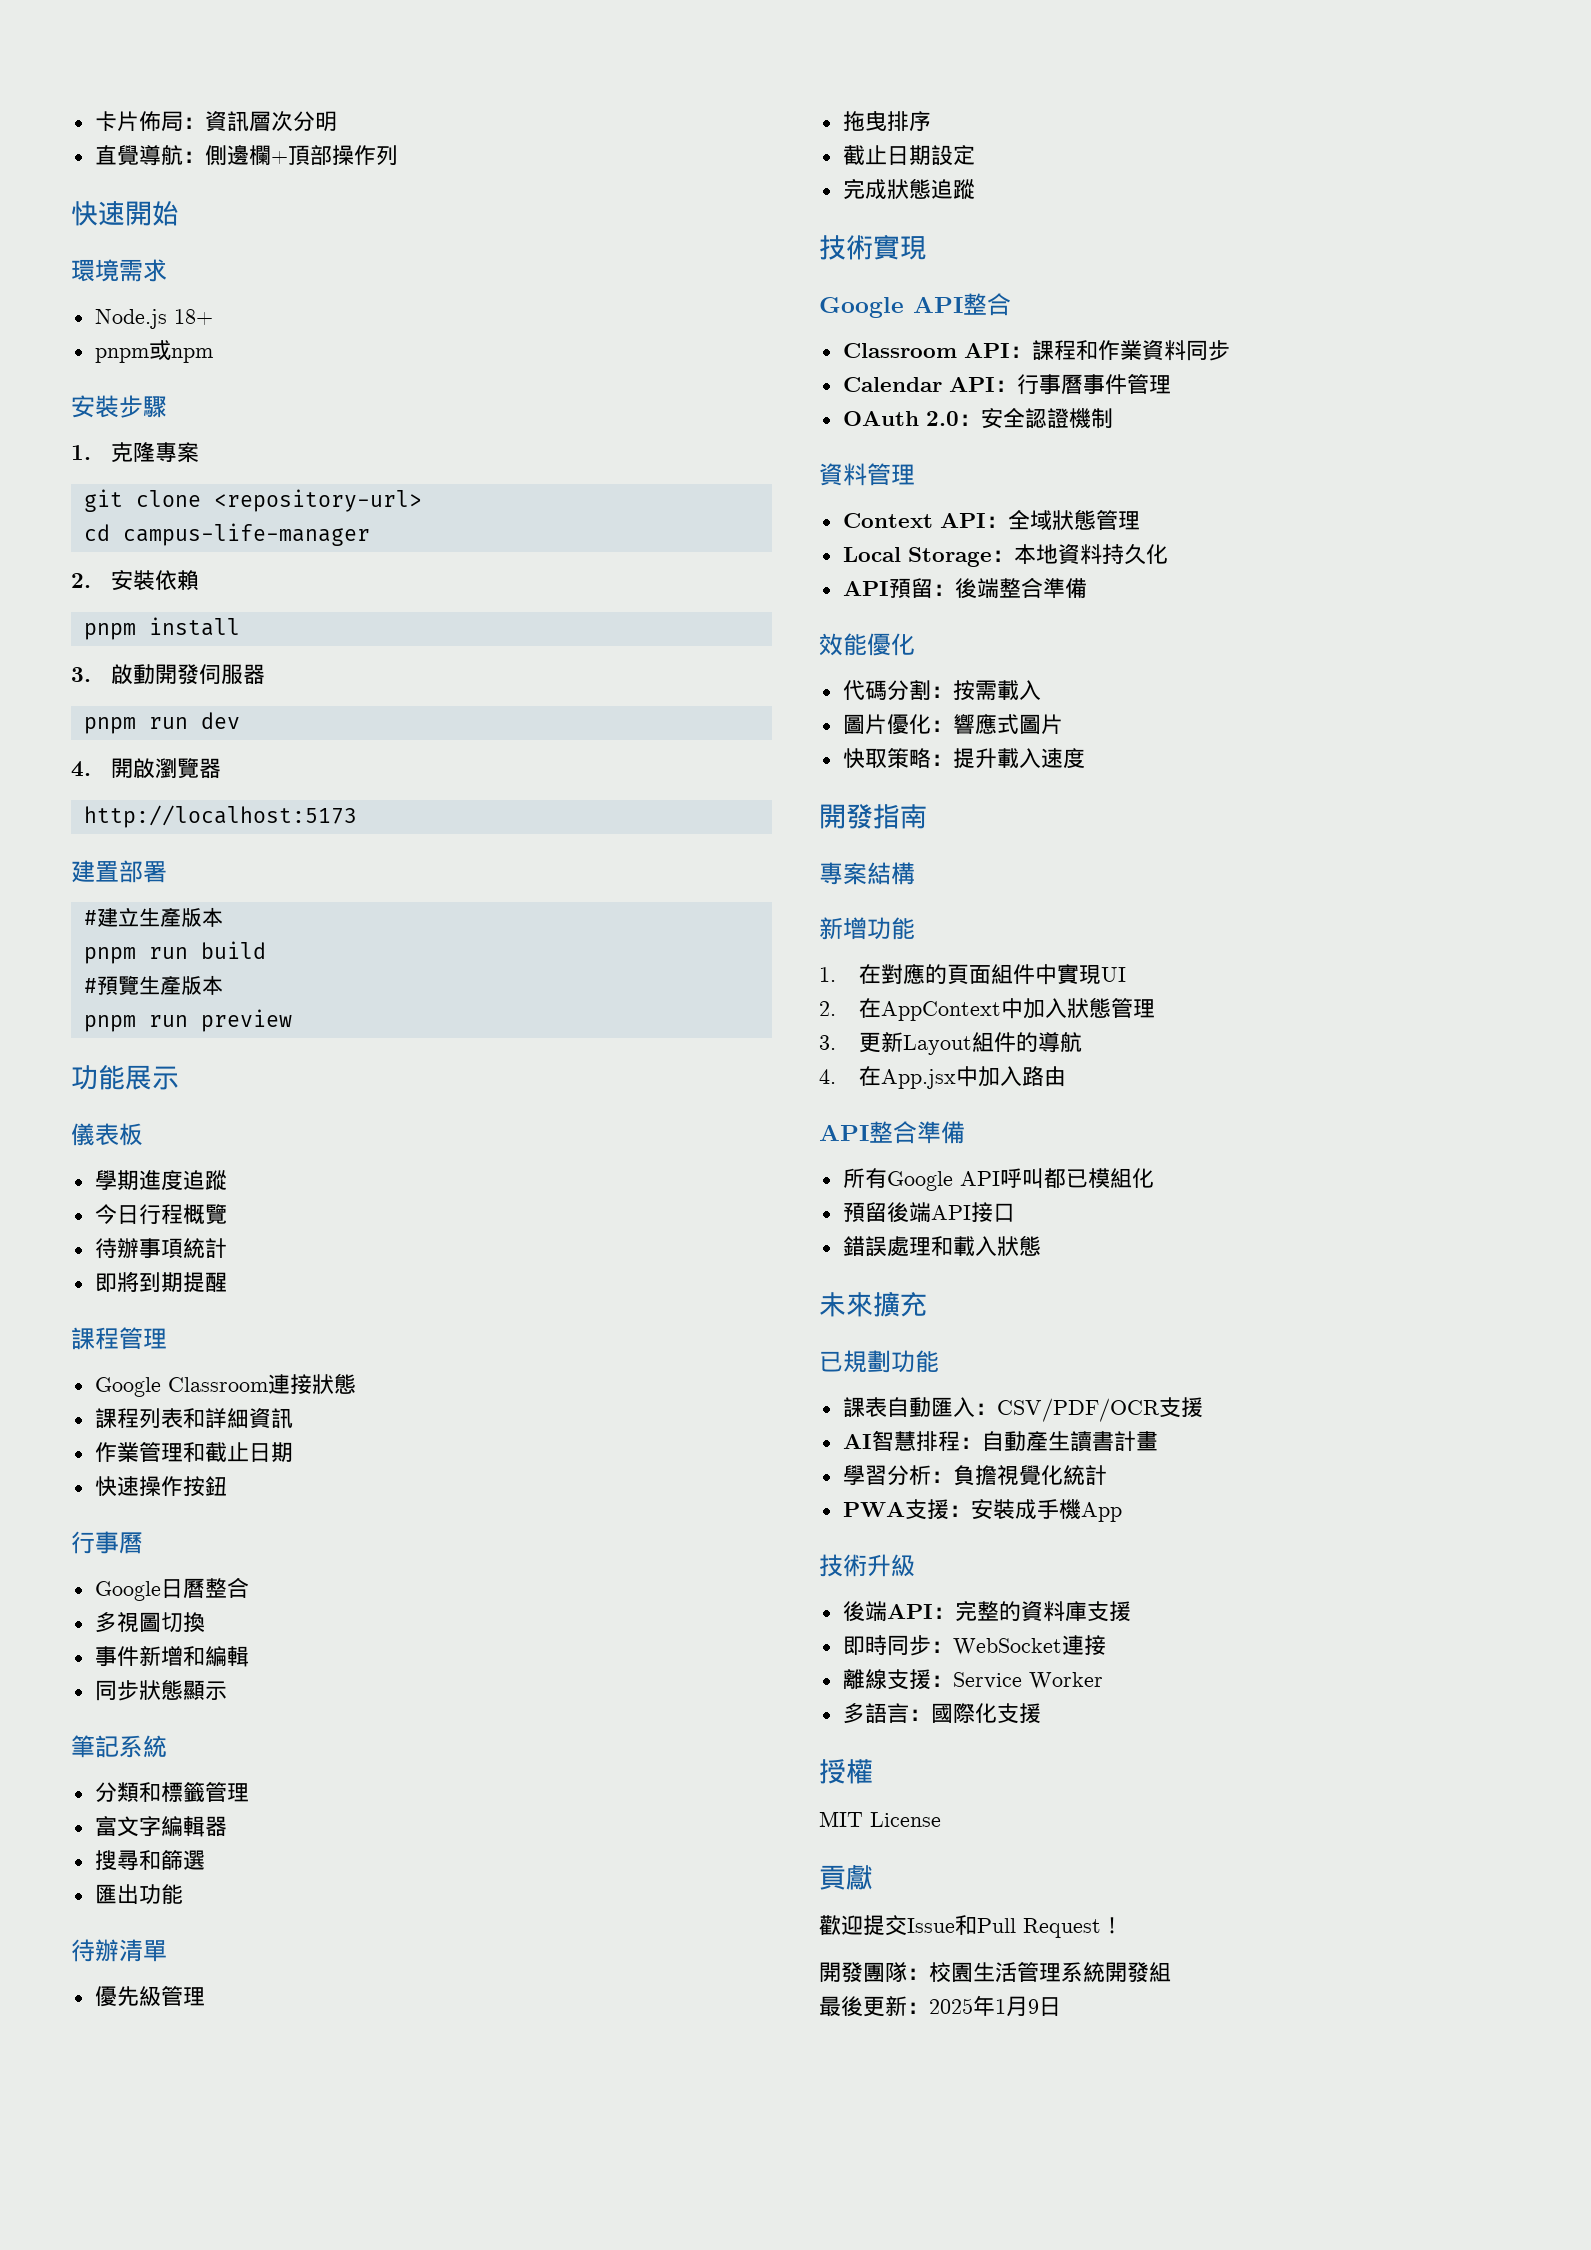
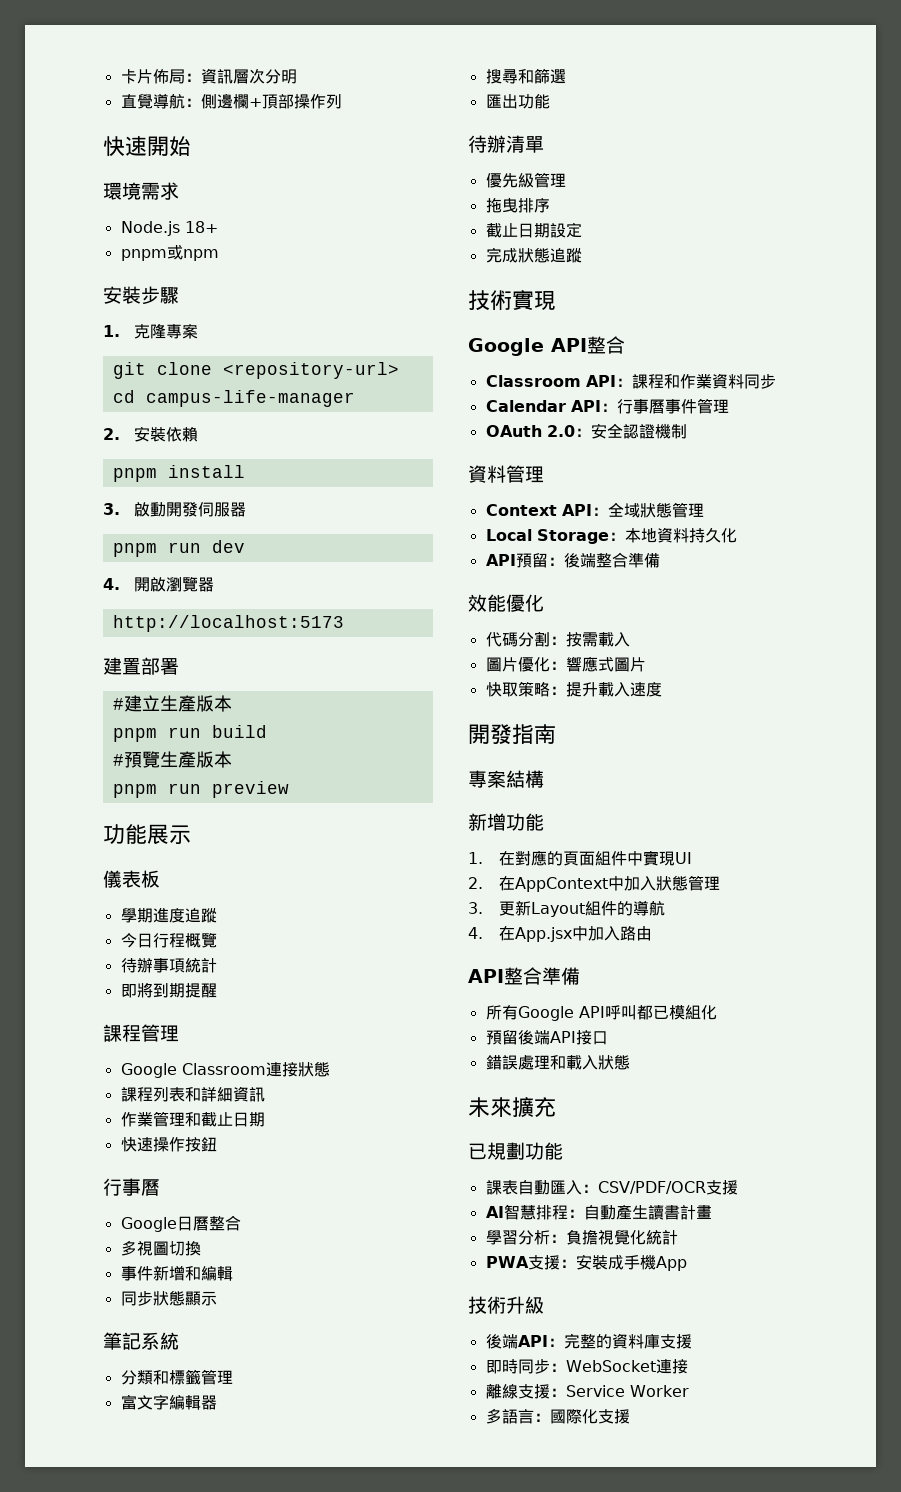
- 授權
- MIT License
- 貢獻
- 歡迎提交Issue和Pull Request！
- 開發團隊：校園生活管理系統開發組
- 最後更新：2025年1月9日

